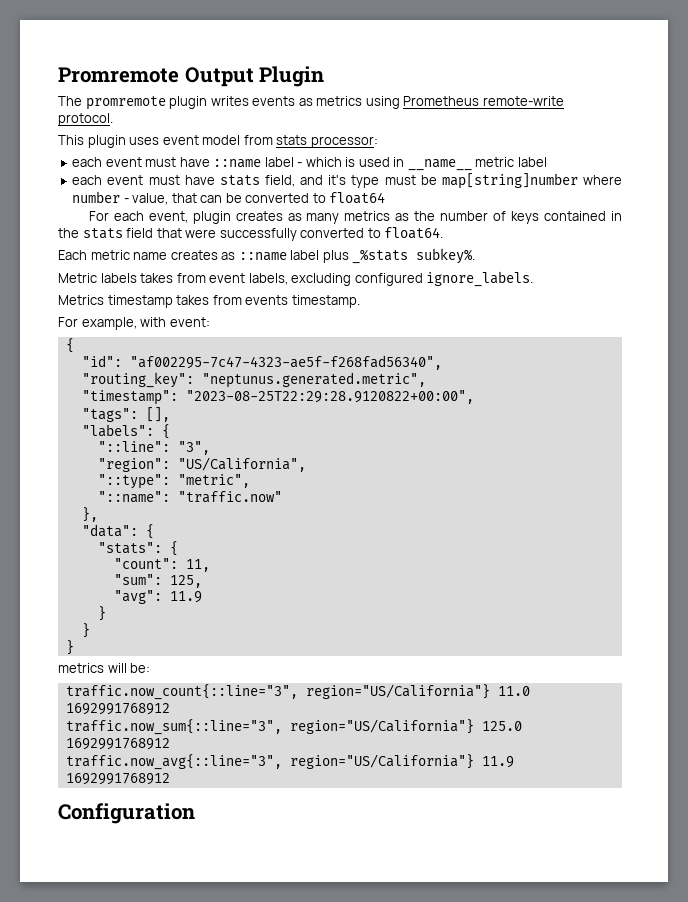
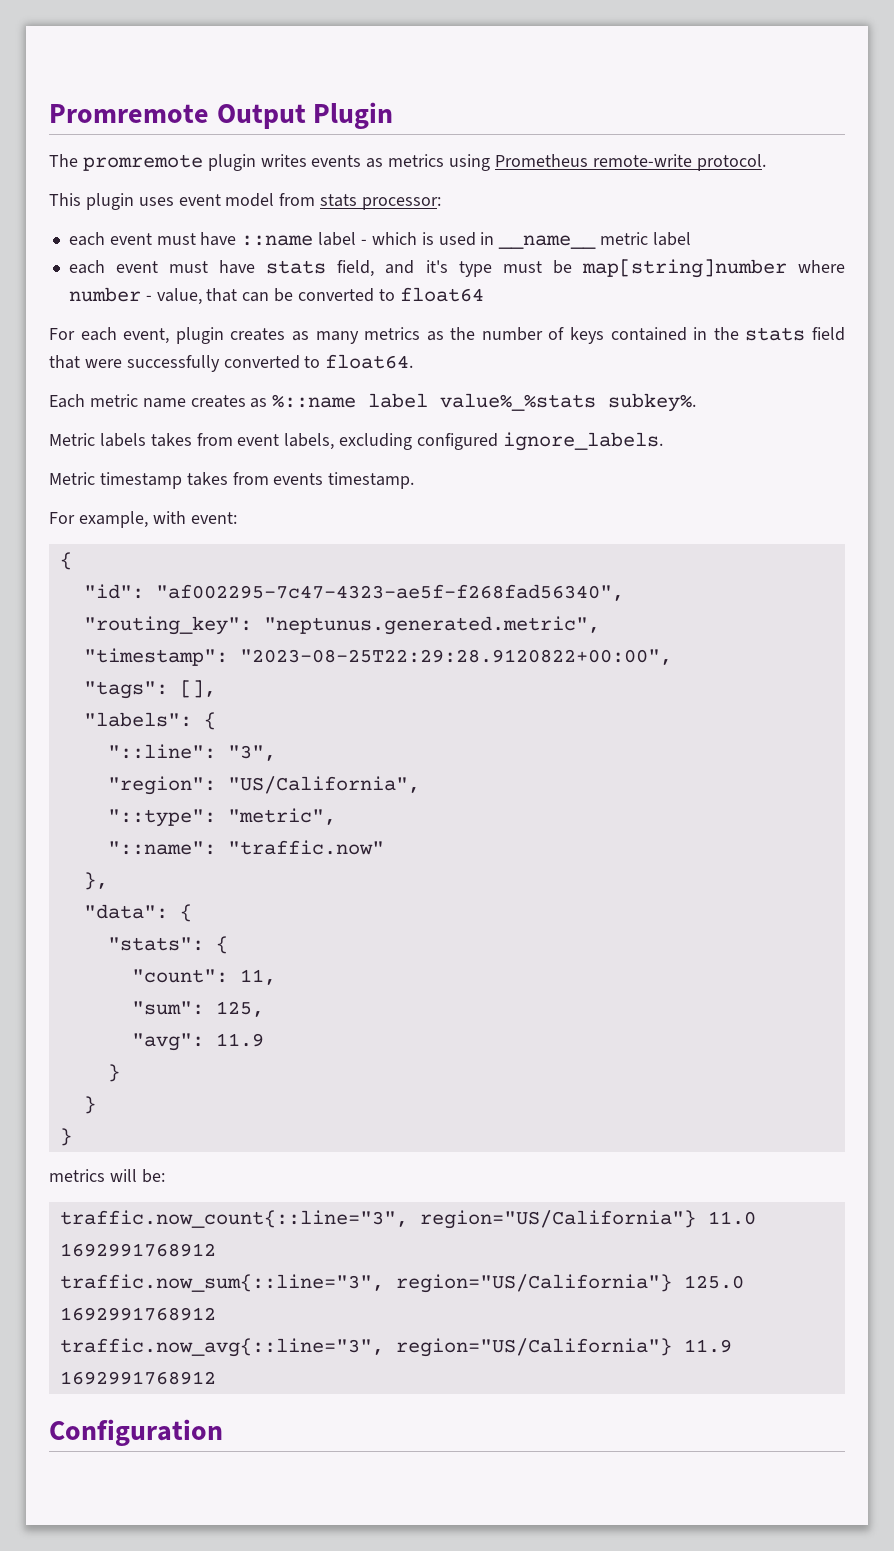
- Each metric name creates as ::name label plus _%stats subkey%.
+ Each metric name creates as %::name label value%_%stats subkey%.
- Metrics timestamp takes from events timestamp.
+ Metric timestamp takes from events timestamp.

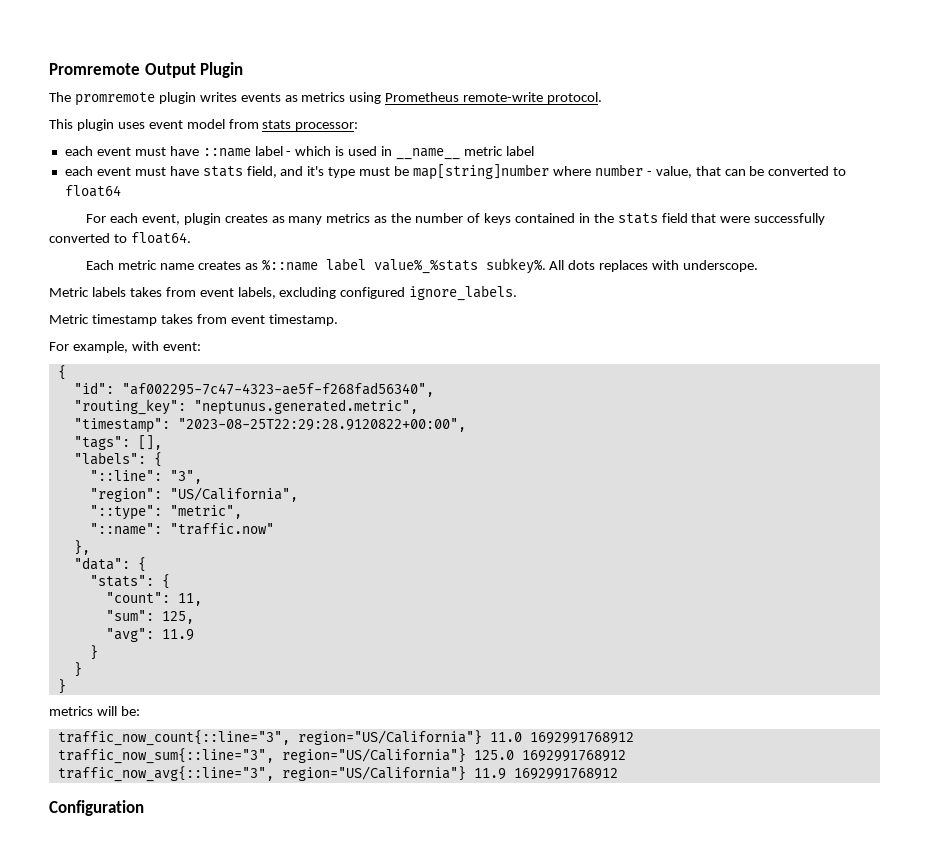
+ All dots replaces with underscope.
- Metric timestamp takes from events timestamp.
+ Metric timestamp takes from event timestamp.
- traffic.now_count{::line="3", region="US/California"} 11.0 1692991768912
+ traffic_now_count{::line="3", region="US/California"} 11.0 1692991768912
- traffic.now_sum{::line="3", region="US/California"} 125.0 1692991768912
+ traffic_now_sum{::line="3", region="US/California"} 125.0 1692991768912
- traffic.now_avg{::line="3", region="US/California"} 11.9 1692991768912
+ traffic_now_avg{::line="3", region="US/California"} 11.9 1692991768912

